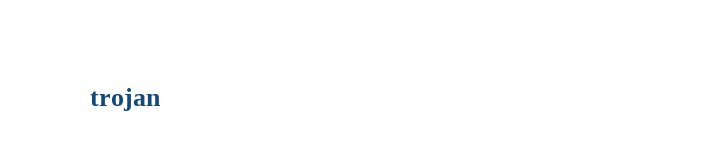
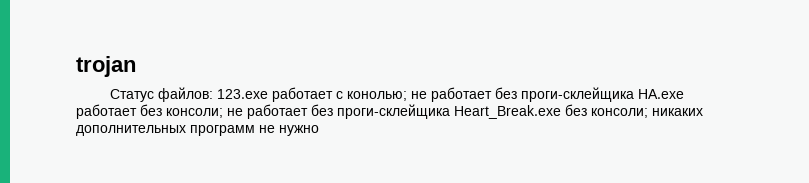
+ Статус файлов: 123.exe работает с конолью; не работает без проги-склейщика HA.exe работает без консоли; не работает без проги-склейщика Heart_Break.exe без консоли; никаких дополнительных программ не нужно

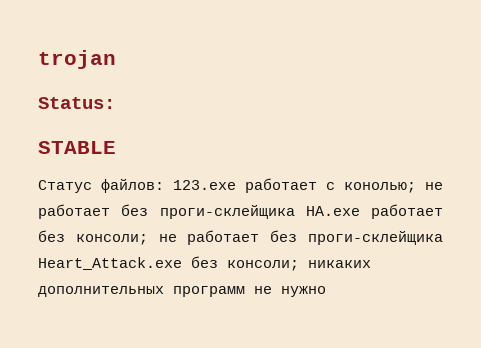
+ Status:
+ STABLE
- Статус файлов: 123.exe работает с конолью; не работает без проги-склейщика HA.exe работает без консоли; не работает без проги-склейщика Heart_Break.exe без консоли; никаких дополнительных программ не нужно
+ Статус файлов: 123.exe работает с конолью; не работает без проги-склейщика HA.exe работает без консоли; не работает без проги-склейщика Heart_Attack.exe без консоли; никаких дополнительных программ не нужно

